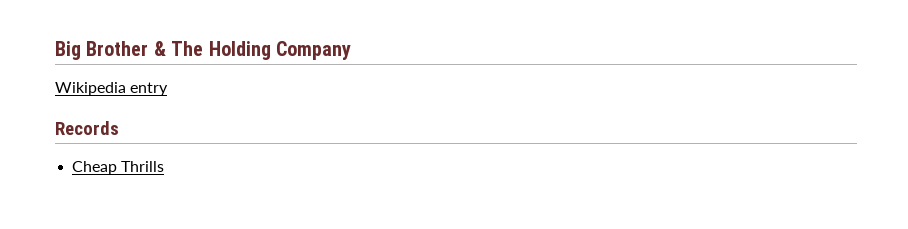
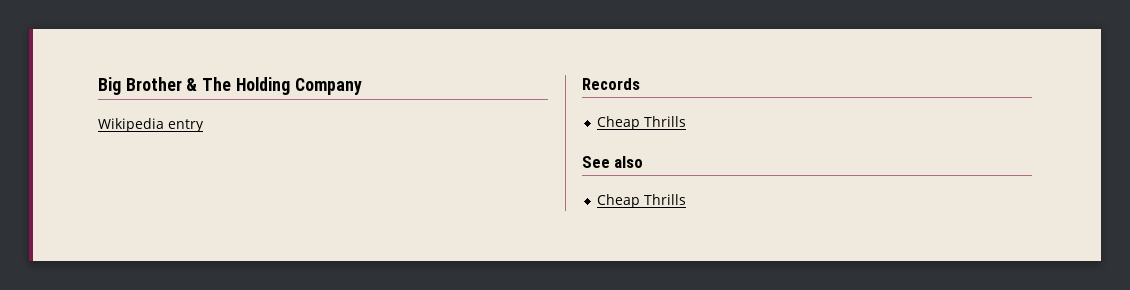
+ See also
+ Cheap Thrills

